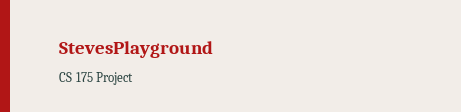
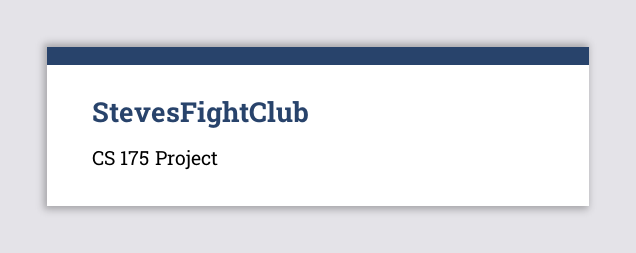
- StevesPlayground
+ StevesFightClub

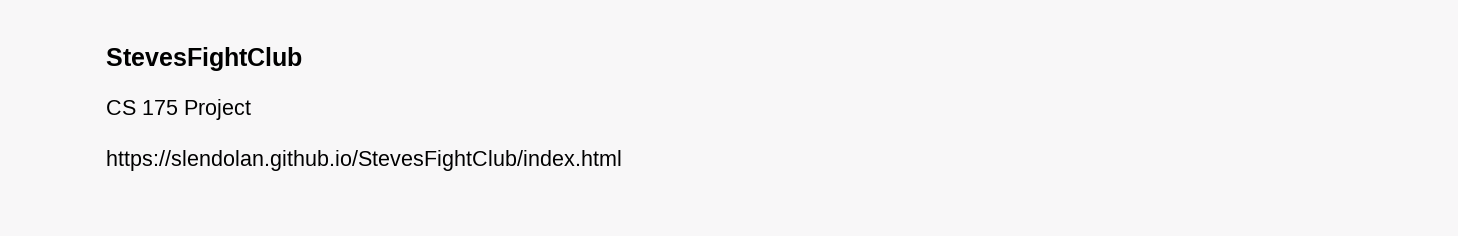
+ https://slendolan.github.io/StevesFightClub/index.html

